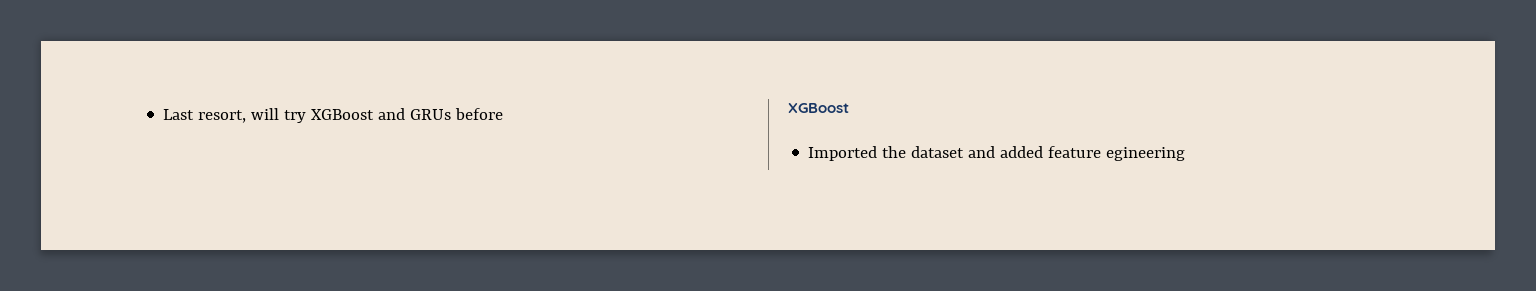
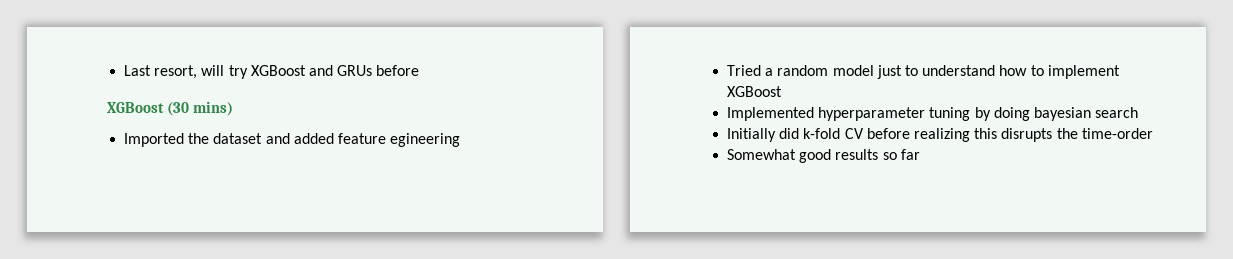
  Last resort, will try XGBoost and GRUs before
- XGBoost
+ XGBoost (30 mins)
+ Tried a random model just to understand how to implement XGBoost
+ Implemented hyperparameter tuning by doing bayesian search
+ Initially did k-fold CV before realizing this disrupts the time-order
+ Somewhat good results so far

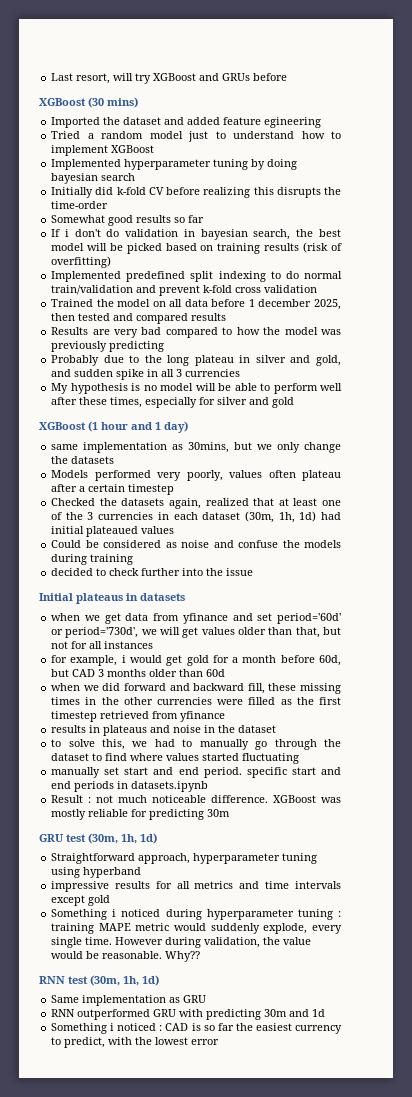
+ If i don't do validation in bayesian search, the best model will be picked based on training results (risk of overfitting)
+ Implemented predefined split indexing to do normal train/validation and prevent k-fold cross validation
+ Trained the model on all data before 1 december 2025, then tested and compared results
+ Results are very bad compared to how the model was previously predicting
+ Probably due to the long plateau in silver and gold, and sudden spike in all 3 currencies
+ My hypothesis is no model will be able to perform well after these times, especially for silver and gold
+ XGBoost (1 hour and 1 day)
+ same implementation as 30mins, but we only change the datasets
+ Models performed very poorly, values often plateau after a certain timestep
+ Checked the datasets again, realized that at least one of the 3 currencies in each dataset (30m, 1h, 1d) had initial plateaued values
+ Could be considered as noise and confuse the models during training
+ decided to check further into the issue
+ Initial plateaus in datasets
+ when we get data from yfinance and set period='60d' or period='730d', we will get values older than that, but not for all instances
+ for example, i would get gold for a month before 60d, but CAD 3 months older than 60d
+ when we did forward and backward fill, these missing times in the other currencies were filled as the first timestep retrieved from yfinance
+ results in plateaus and noise in the dataset
+ to solve this, we had to manually go through the dataset to find where values started fluctuating
+ manually set start and end period. specific start and end periods in datasets.ipynb
+ Result : not much noticeable difference. XGBoost was mostly reliable for predicting 30m
+ GRU test (30m, 1h, 1d)
+ Straightforward approach, hyperparameter tuning using hyperband
+ impressive results for all metrics and time intervals except gold
+ Something i noticed during hyperparameter tuning : training MAPE metric would suddenly explode, every single time. However during validation, the value would be reasonable. Why??
+ RNN test (30m, 1h, 1d)
+ Same implementation as GRU
+ RNN outperformed GRU with predicting 30m and 1d
+ Something i noticed : CAD is so far the easiest currency to predict, with the lowest error

